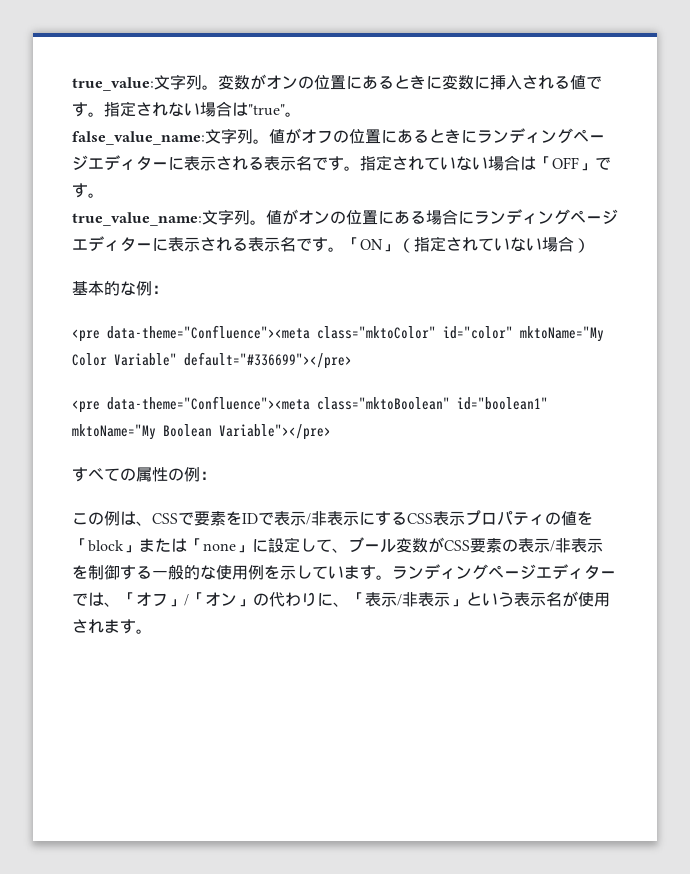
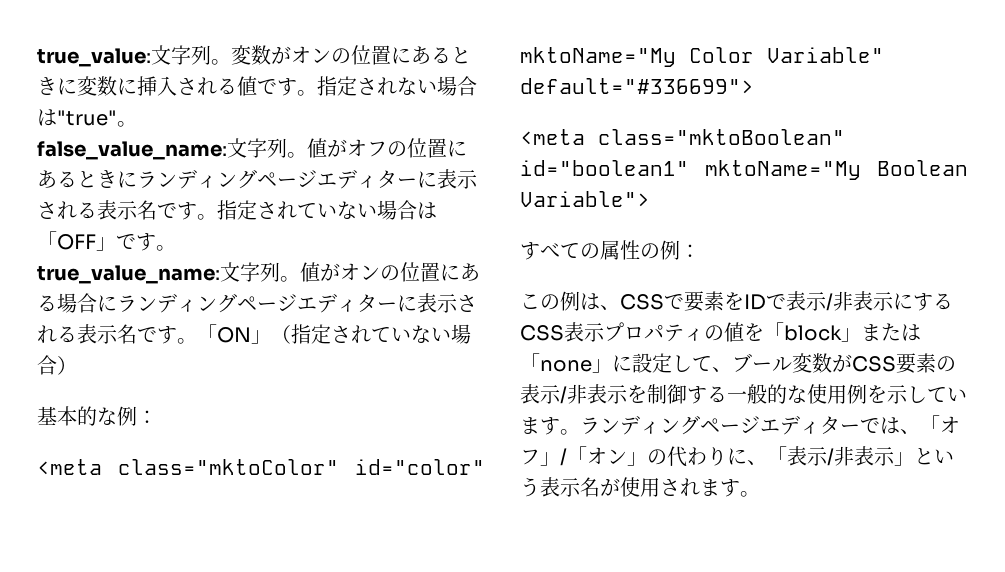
- <pre data-theme="Confluence"><meta class="mktoColor" id="color" mktoName="My Color Variable" default="#336699"></pre>
- <pre data-theme="Confluence"><meta class="mktoBoolean" id="boolean1" mktoName="My Boolean Variable"></pre>
+ <meta class="mktoColor" id="color" mktoName="My Color Variable" default="#336699">
+ <meta class="mktoBoolean" id="boolean1" mktoName="My Boolean Variable">

